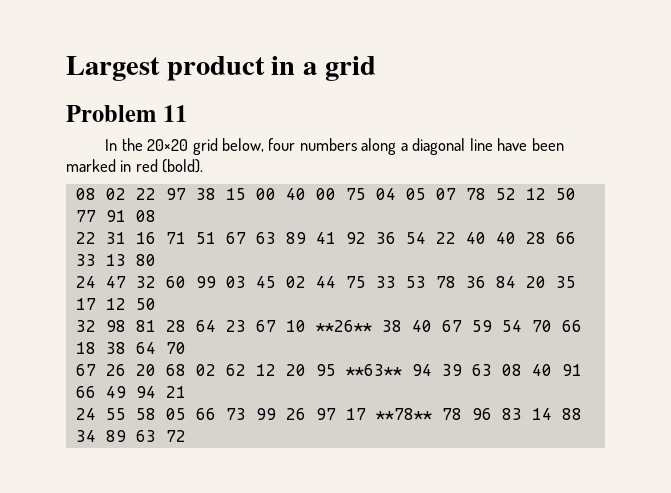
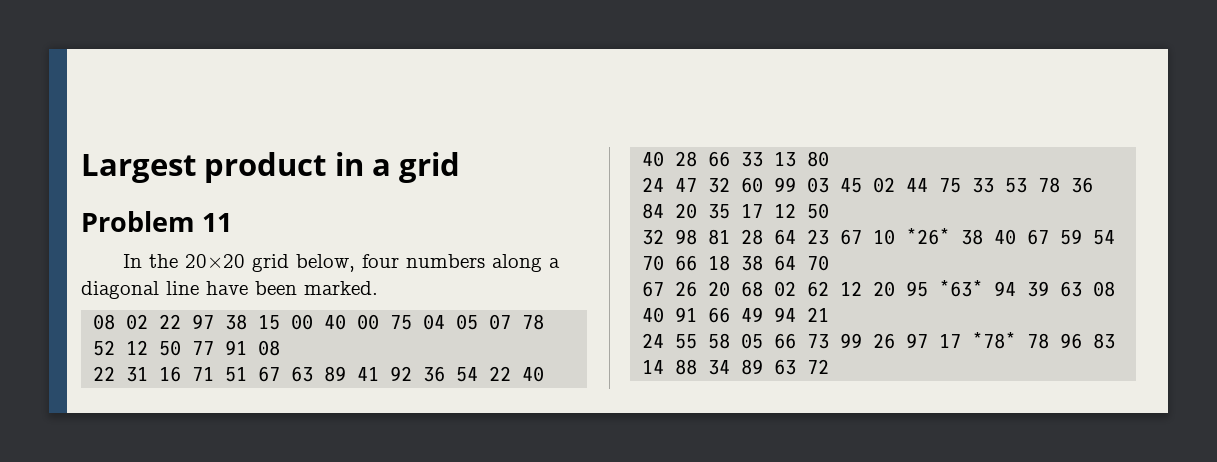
- In the 20×20 grid below, four numbers along a diagonal line have been marked in red (bold).
+ In the 20×20 grid below, four numbers along a diagonal line have been marked.
- 32 98 81 28 64 23 67 10 **26** 38 40 67 59 54 70 66 18 38 64 70
+ 32 98 81 28 64 23 67 10 *26* 38 40 67 59 54 70 66 18 38 64 70
- 67 26 20 68 02 62 12 20 95 **63** 94 39 63 08 40 91 66 49 94 21
+ 67 26 20 68 02 62 12 20 95 *63* 94 39 63 08 40 91 66 49 94 21
- 24 55 58 05 66 73 99 26 97 17 **78** 78 96 83 14 88 34 89 63 72
+ 24 55 58 05 66 73 99 26 97 17 *78* 78 96 83 14 88 34 89 63 72

